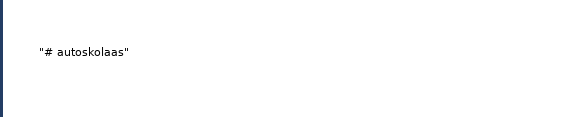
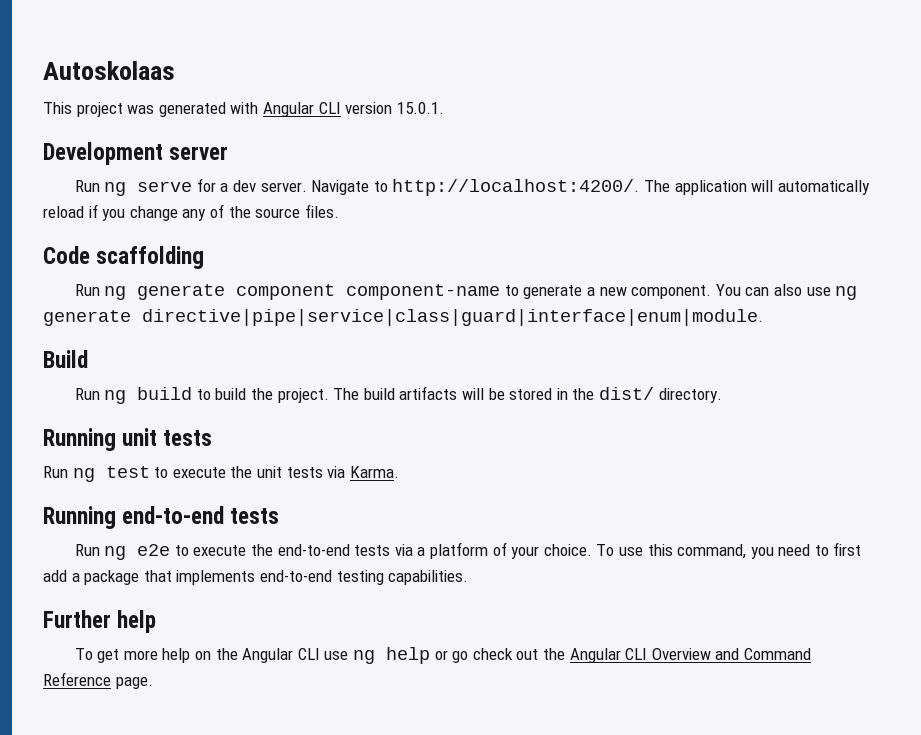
- "# autoskolaas"
+ Autoskolaas
+ This project was generated with Angular CLI version 15.0.1.
+ Development server
+ Run ng serve for a dev server. Navigate to http://localhost:4200/. The application will automatically reload if you change any of the source files.
+ Code scaffolding
+ Run ng generate component component-name to generate a new component. You can also use ng generate directive|pipe|service|class|guard|interface|enum|module.
+ Build
+ Run ng build to build the project. The build artifacts will be stored in the dist/ directory.
+ Running unit tests
+ Run ng test to execute the unit tests via Karma.
+ Running end-to-end tests
+ Run ng e2e to execute the end-to-end tests via a platform of your choice. To use this command, you need to first add a package that implements end-to-end testing capabilities.
+ Further help
+ To get more help on the Angular CLI use ng help or go check out the Angular CLI Overview and Command Reference page.

